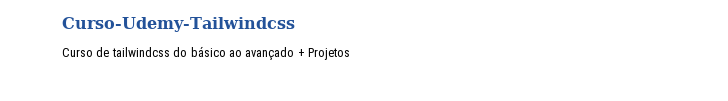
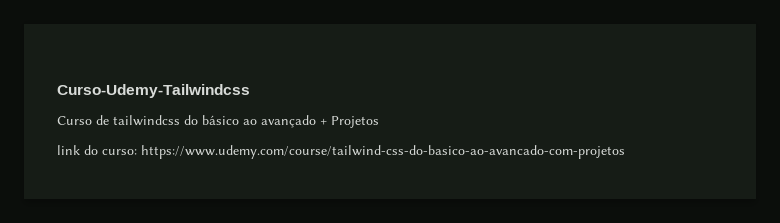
+ link do curso: https://www.udemy.com/course/tailwind-css-do-basico-ao-avancado-com-projetos

